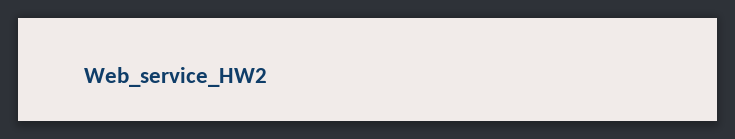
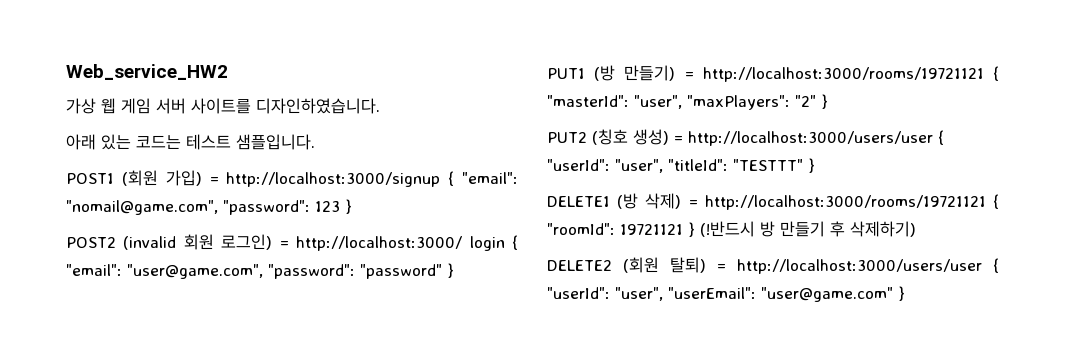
+ 가상 웹 게임 서버 사이트를 디자인하였습니다.
+ 아래 있는 코드는 테스트 샘플입니다.
+ POST1 (회원 가입) = http://localhost:3000/signup { "email": "nomail@game.com", "password": 123 }
+ POST2 (invalid 회원 로그인) = http://localhost:3000/ login { "email": "user@game.com", "password": "password" }
+ PUT1 (방 만들기) = http://localhost:3000/rooms/19721121 { "masterId": "user", "maxPlayers": "2" }
+ PUT2 (칭호 생성) = http://localhost:3000/users/user { "userId": "user", "titleId": "TESTTT" }
+ DELETE1 (방 삭제) = http://localhost:3000/rooms/19721121 { "roomId": 19721121 } (!반드시 방 만들기 후 삭제하기)
+ DELETE2 (회원 탈퇴) = http://localhost:3000/users/user { "userId": "user", "userEmail": "user@game.com" }

